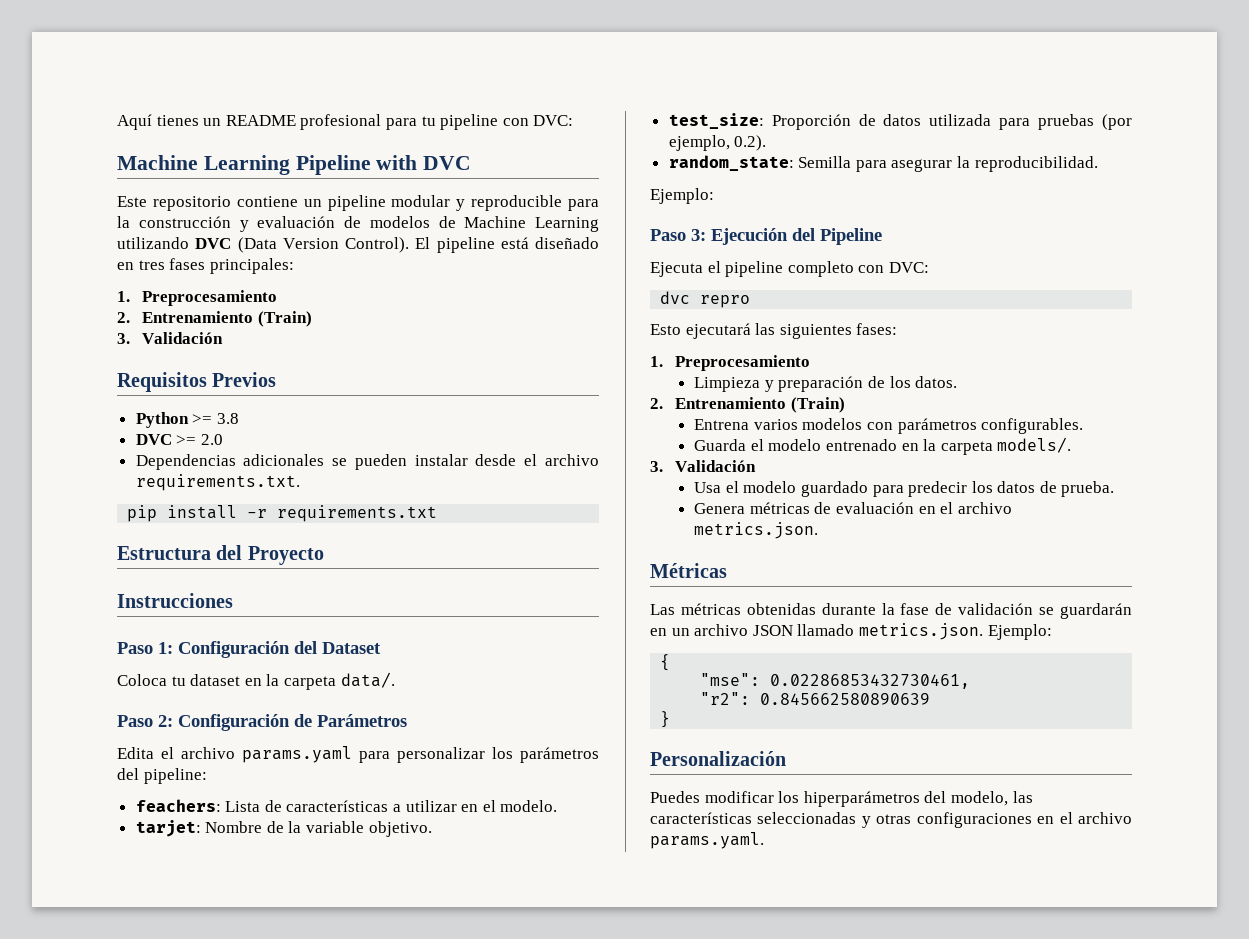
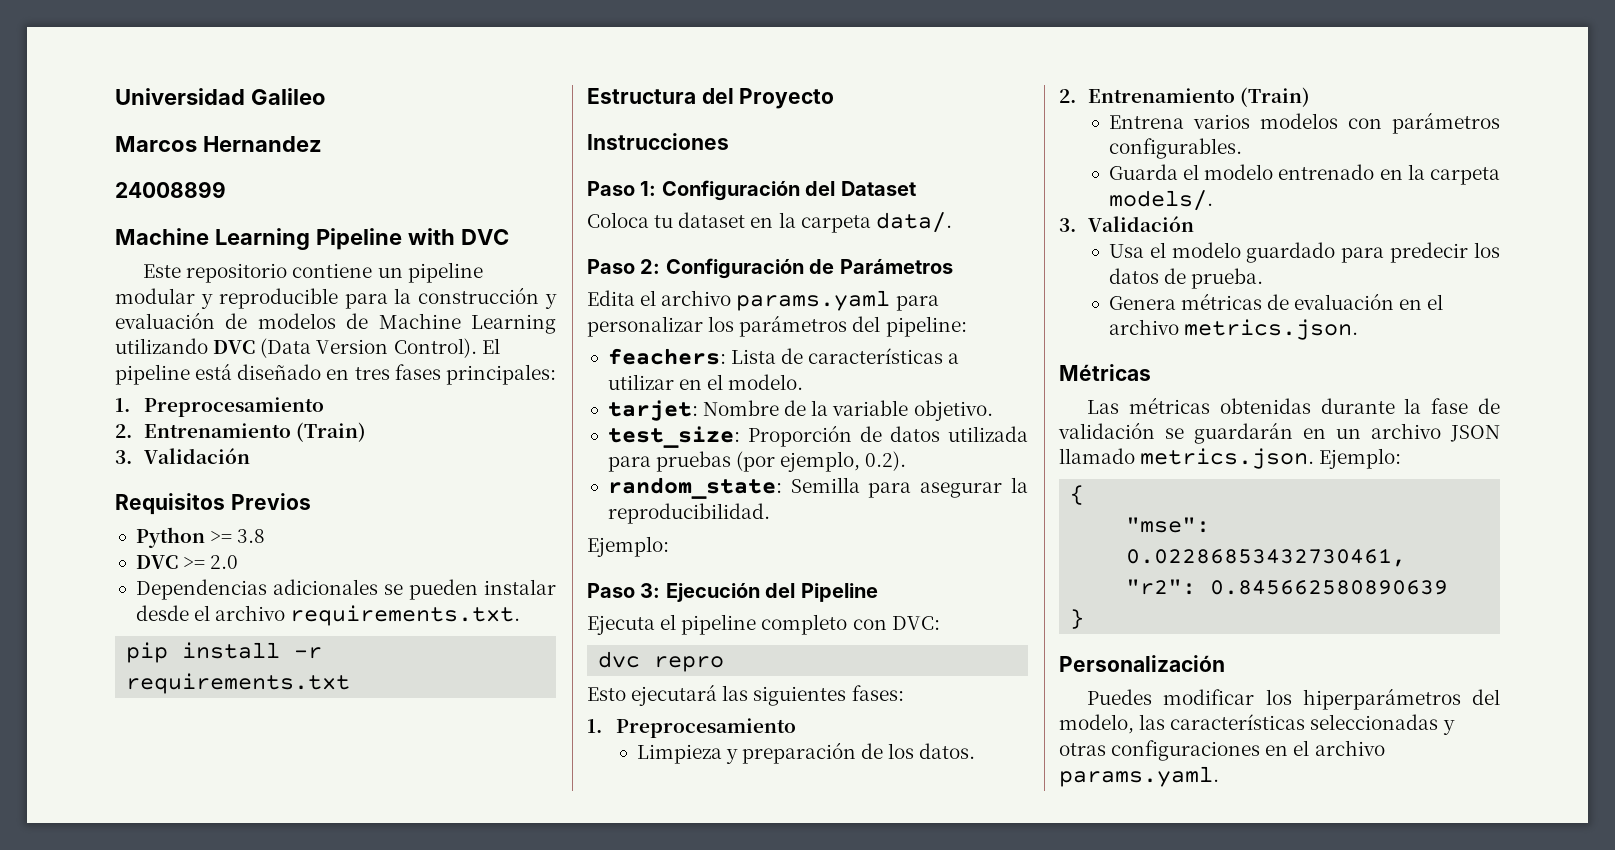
- Aquí tienes un README profesional para tu pipeline con DVC:
+ Universidad Galileo
+ Marcos Hernandez
+ 24008899

